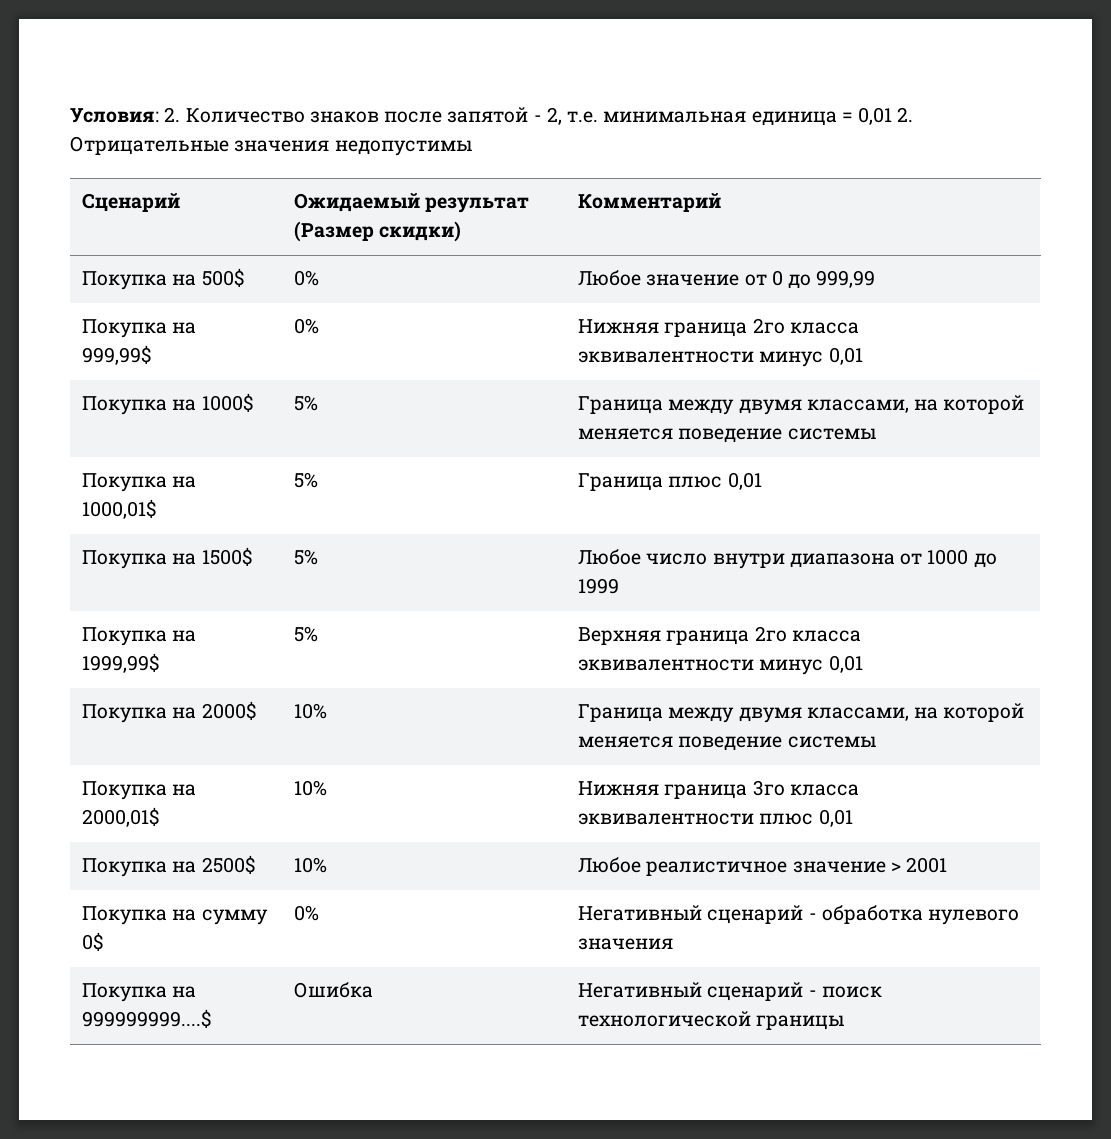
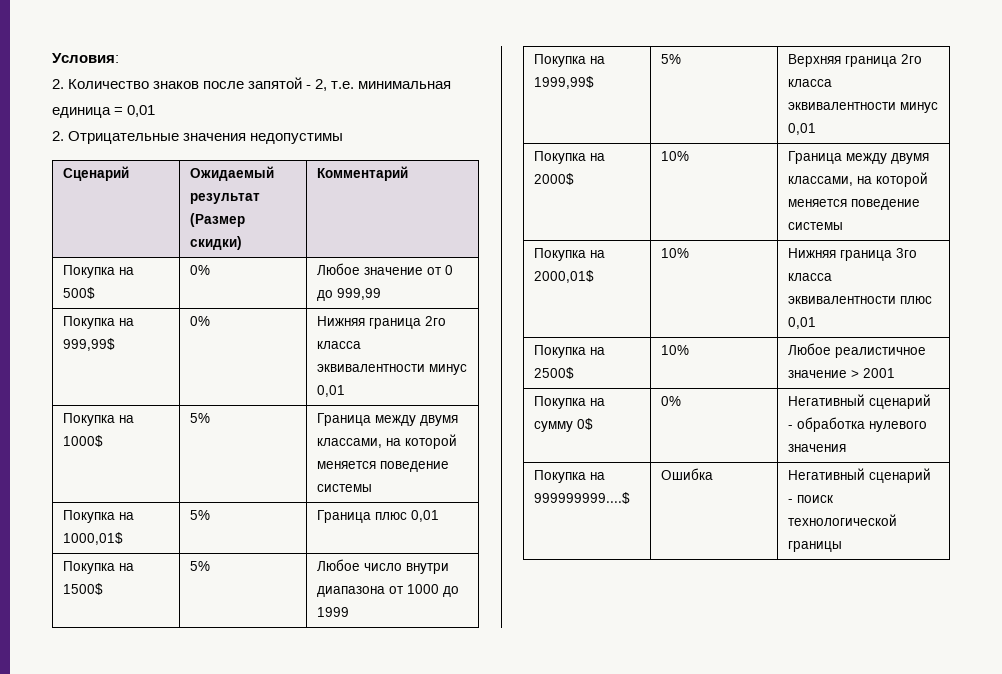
- Условия: 2. Количество знаков после запятой - 2, т.е. минимальная единица = 0,01 2. Отрицательные значения недопустимы
+ Условия:
+ 2. Количество знаков после запятой - 2, т.е. минимальная единица = 0,01
+ 2. Отрицательные значения недопустимы

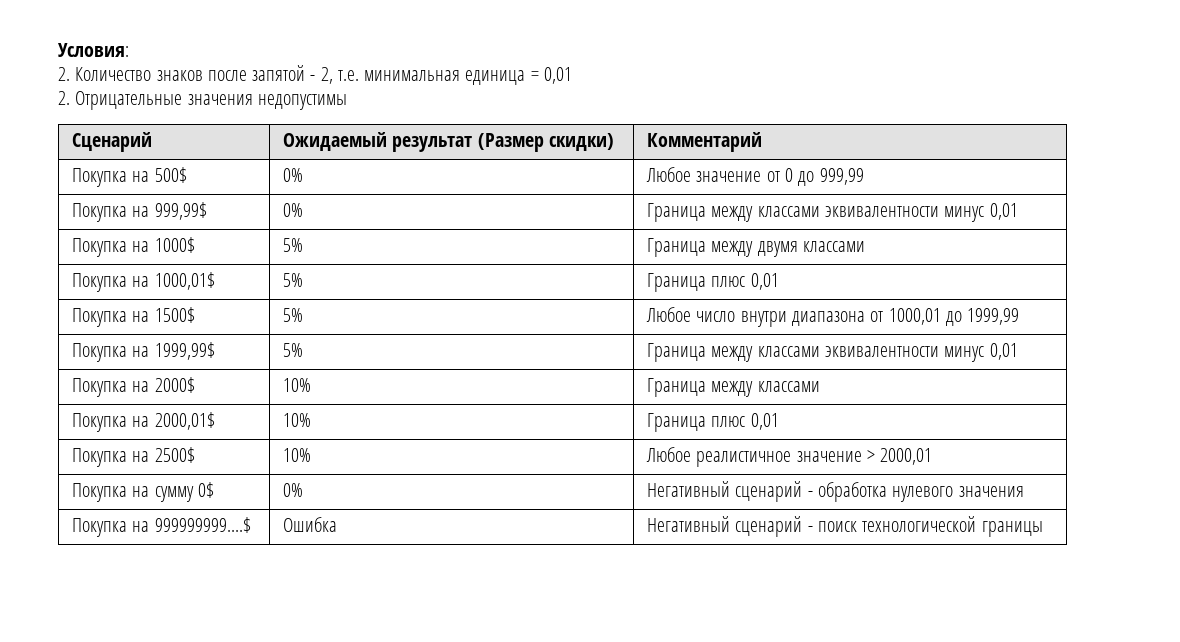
- Покупка на 999,99$ | 0% | Нижняя граница 2го класса эквивалентности минус 0,01
+ Покупка на 999,99$ | 0% | Граница между классами эквивалентности минус 0,01
- Покупка на 1000$ | 5% | Граница между двумя классами, на которой меняется поведение системы
+ Покупка на 1000$ | 5% | Граница между двумя классами
- Покупка на 1500$ | 5% | Любое число внутри диапазона от 1000 до 1999
+ Покупка на 1500$ | 5% | Любое число внутри диапазона от 1000,01 до 1999,99
- Покупка на 1999,99$ | 5% | Верхняя граница 2го класса эквивалентности минус 0,01
+ Покупка на 1999,99$ | 5% | Граница между классами эквивалентности минус 0,01
- Покупка на 2000$ | 10% | Граница между двумя классами, на которой меняется поведение системы
+ Покупка на 2000$ | 10% | Граница между классами
- Покупка на 2000,01$ | 10% | Нижняя граница 3го класса эквивалентности плюс 0,01
+ Покупка на 2000,01$ | 10% | Граница плюс 0,01
- Покупка на 2500$ | 10% | Любое реалистичное значение > 2001
+ Покупка на 2500$ | 10% | Любое реалистичное значение > 2000,01

